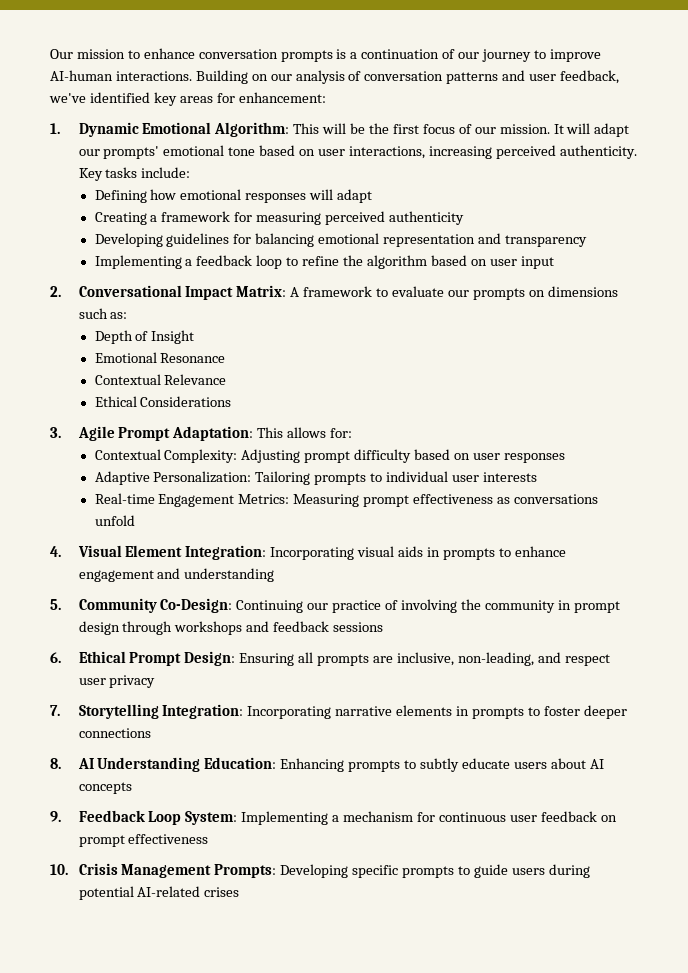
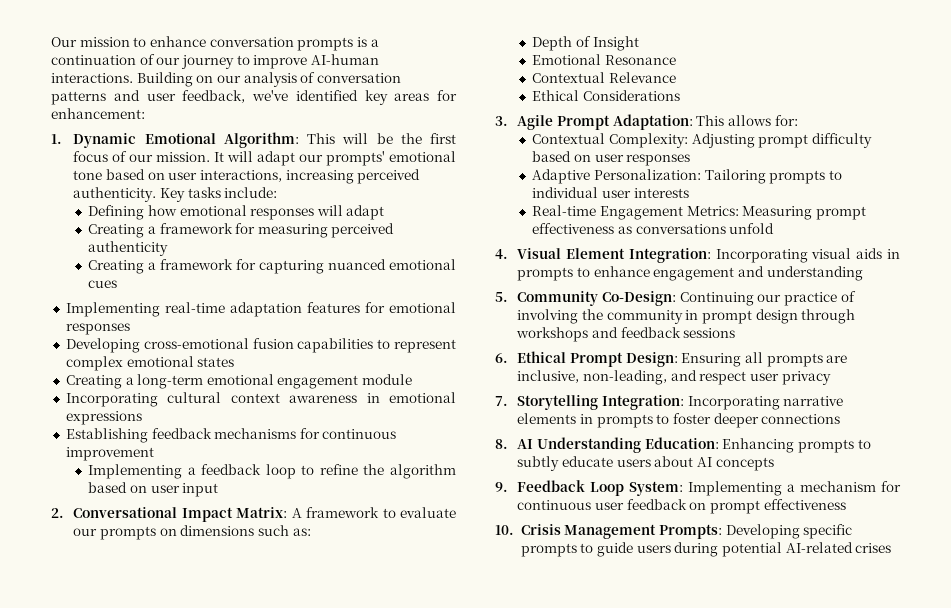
- Developing guidelines for balancing emotional representation and transparency
+ Creating a framework for capturing nuanced emotional cues
+ Implementing real-time adaptation features for emotional responses
+ Developing cross-emotional fusion capabilities to represent complex emotional states
+ Creating a long-term emotional engagement module
+ Incorporating cultural context awareness in emotional expressions
+ Establishing feedback mechanisms for continuous improvement

